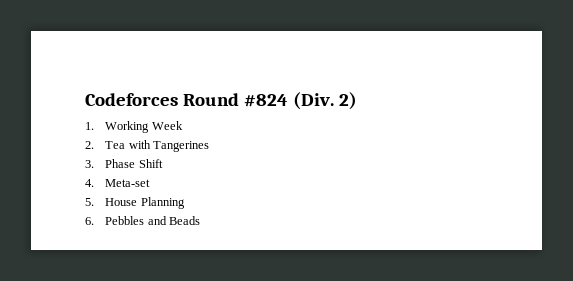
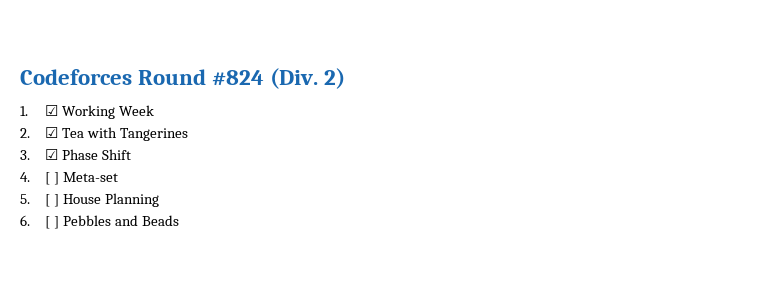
- 1. Working Week
+ 1. ☑ Working Week
- 2. Tea with Tangerines
+ 2. ☑ Tea with Tangerines
- 3. Phase Shift
+ 3. ☑ Phase Shift
- 4. Meta-set
+ 4. [ ] Meta-set
- 5. House Planning
+ 5. [ ] House Planning
- 6. Pebbles and Beads
+ 6. [ ] Pebbles and Beads

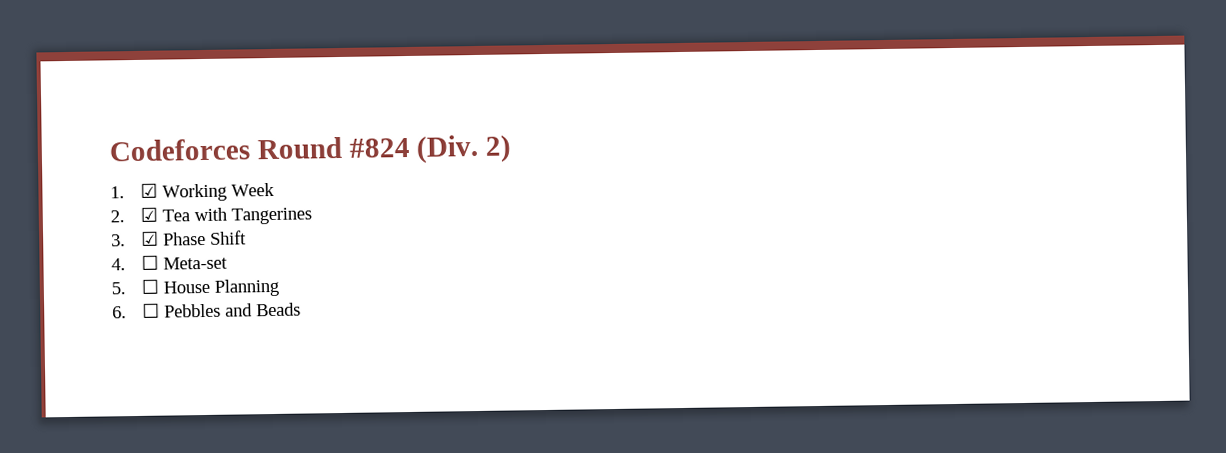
- 4. [ ] Meta-set
+ 4. ☐ Meta-set
- 5. [ ] House Planning
+ 5. ☐ House Planning
- 6. [ ] Pebbles and Beads
+ 6. ☐ Pebbles and Beads

